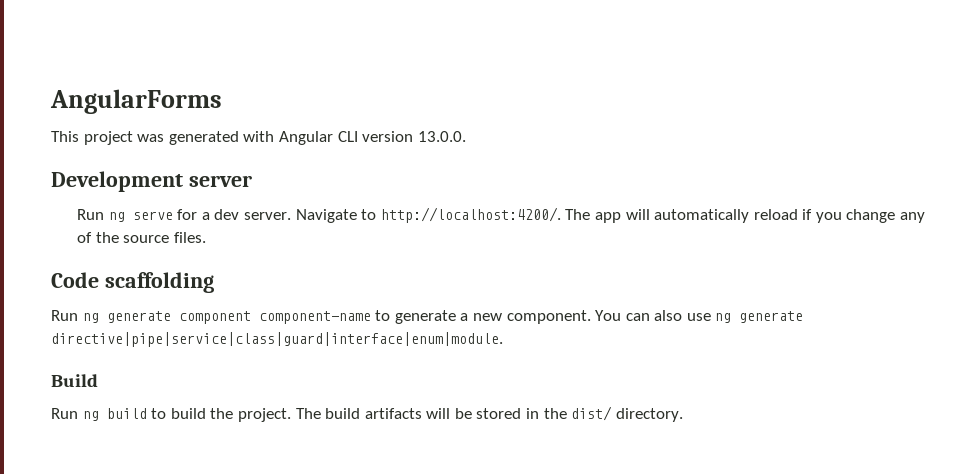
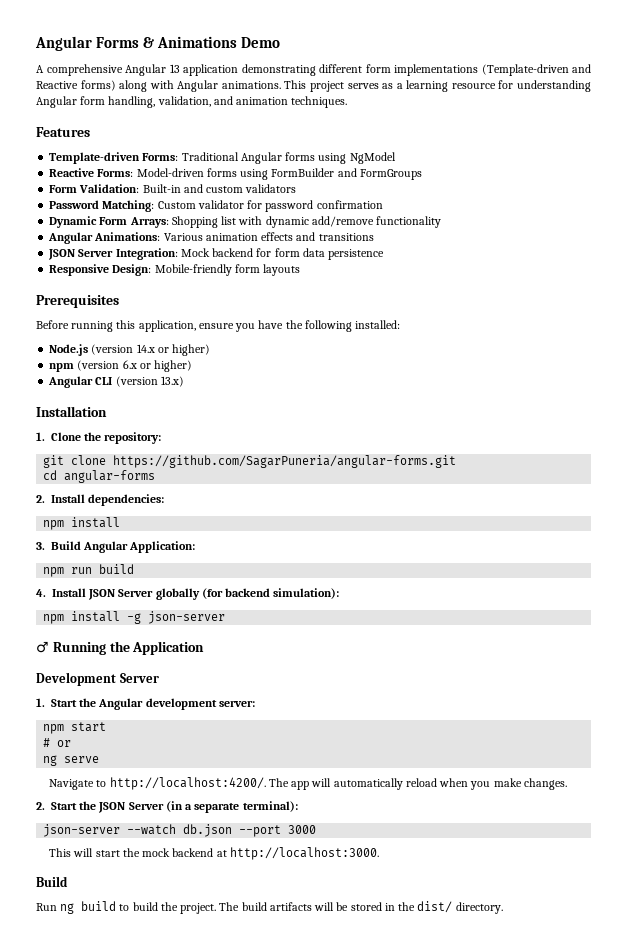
- AngularForms
- This project was generated with Angular CLI version 13.0.0.
- Development server
- Run ng serve for a dev server. Navigate to http://localhost:4200/.
+ Angular Forms & Animations Demo
+ A comprehensive Angular 13 application demonstrating different form implementations (Template-driven and Reactive forms) along with Angular animations. This project serves as a learning resource for understanding Angular form handling, validation, and animation techniques.
+ Features
+ Template-driven Forms: Traditional Angular forms using NgModel
+ Reactive Forms: Model-driven forms using FormBuilder and FormGroups
+ Form Validation: Built-in and custom validators
+ Password Matching: Custom validator for password confirmation
+ Dynamic Form Arrays: Shopping list with dynamic add/remove functionality
+ Angular Animations: Various animation effects and transitions
+ JSON Server Integration: Mock backend for form data persistence
+ Responsive Design: Mobile-friendly form layouts
+ Prerequisites
+ Before running this application, ensure you have the following installed:
+ Node.js (version 14.x or higher)
+ npm (version 6.x or higher)
+ Angular CLI (version 13.x)
+ Installation
+ 1. Clone the repository:
+ git clone https://github.com/SagarPuneria/angular-forms.git
+ cd angular-forms
+ 2. Install dependencies:
+ npm install
+ 3. Build Angular Application:
+ npm run build
+ 4. Install JSON Server globally (for backend simulation):
+ npm install -g json-server
+ ♂ Running the Application
+ Development Server
+ 1. Start the Angular development server:
+ npm start
+ # or
+ ng serve
+ Navigate to http://localhost:4200/.
- The app will automatically reload if you change any of the source files.
- Code scaffolding
- Run ng generate component component-name to generate a new component. You can also use ng generate directive|pipe|service|class|guard|interface|enum|module.
+ The app will automatically reload when you make changes.
+ 2. Start the JSON Server (in a separate terminal):
+ json-server --watch db.json --port 3000
+ This will start the mock backend at http://localhost:3000.

